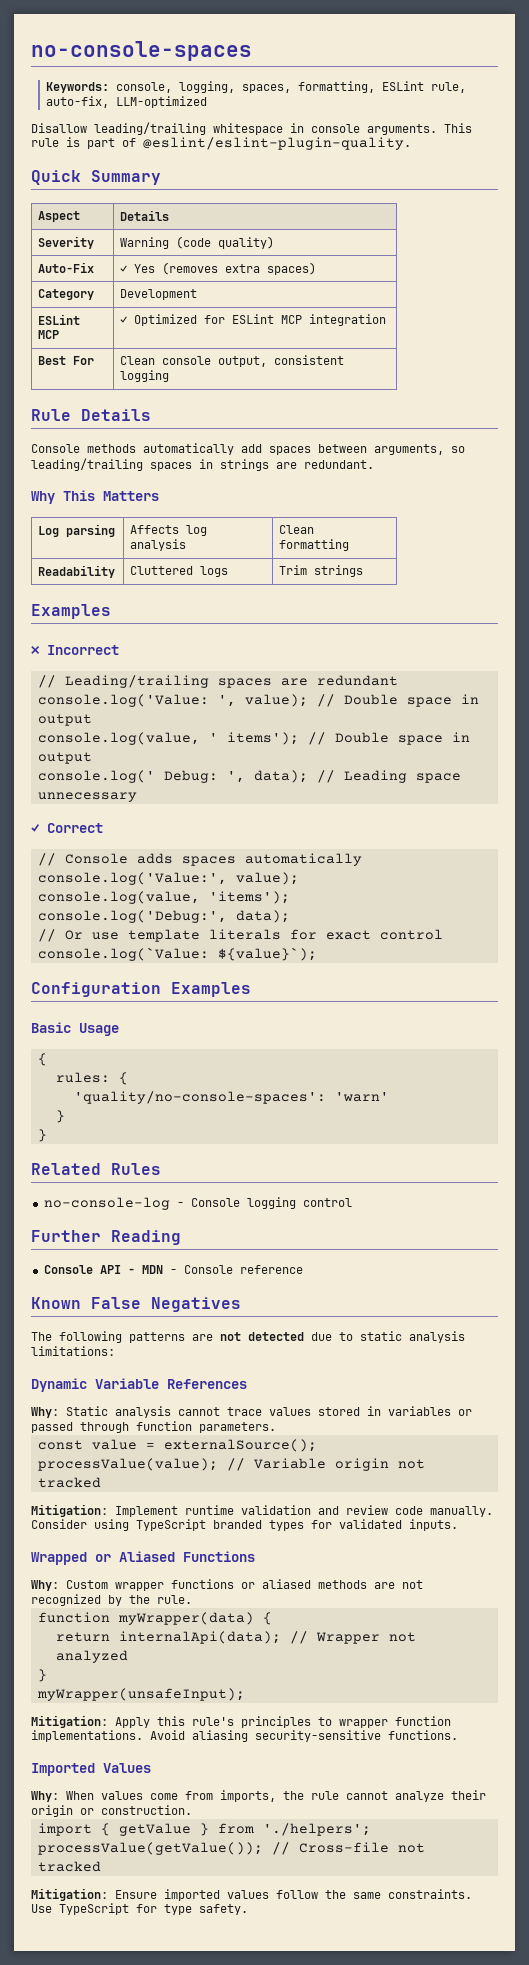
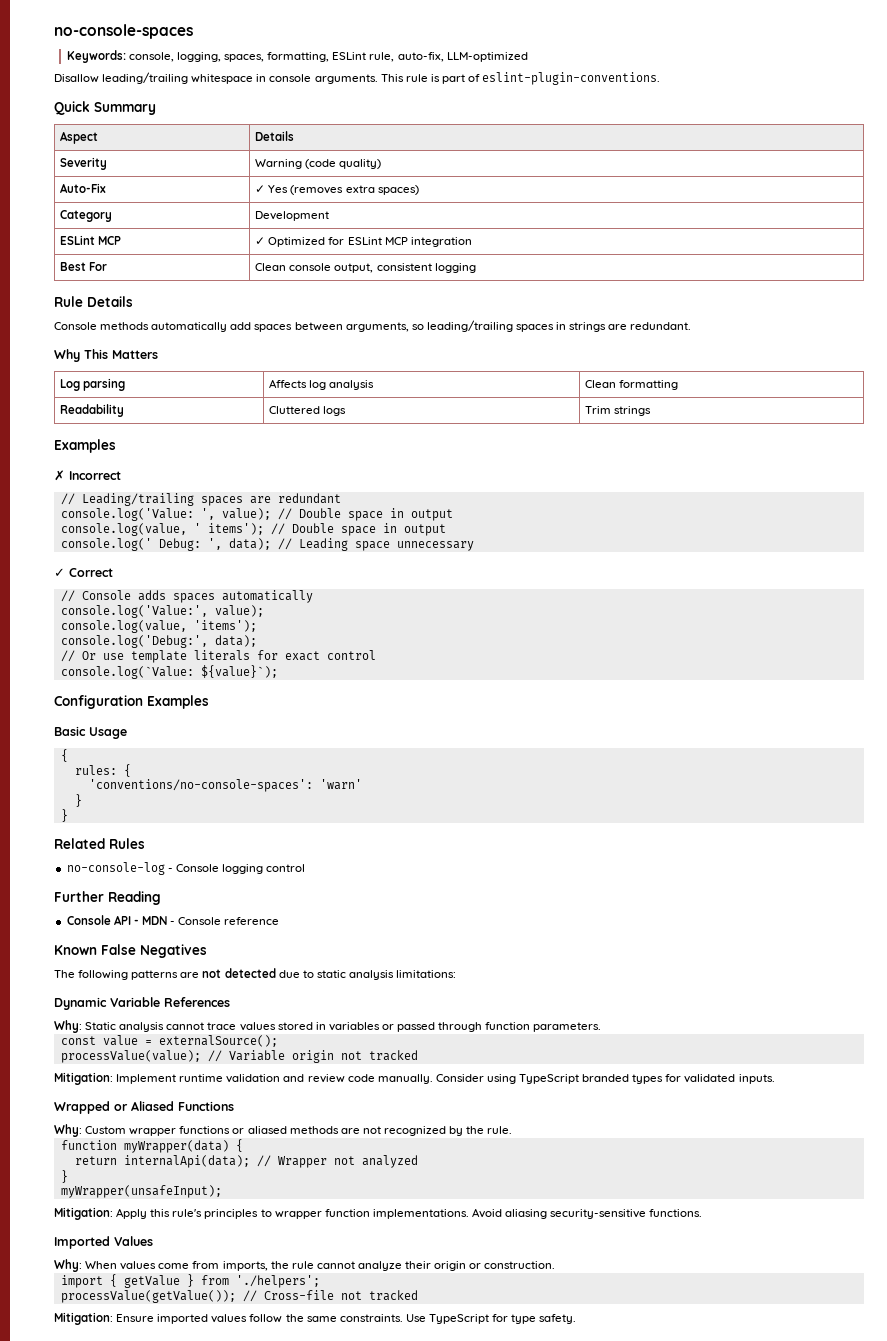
- This rule is part of @eslint/eslint-plugin-quality.
+ This rule is part of eslint-plugin-conventions.
- 'quality/no-console-spaces': 'warn'
+ 'conventions/no-console-spaces': 'warn'

